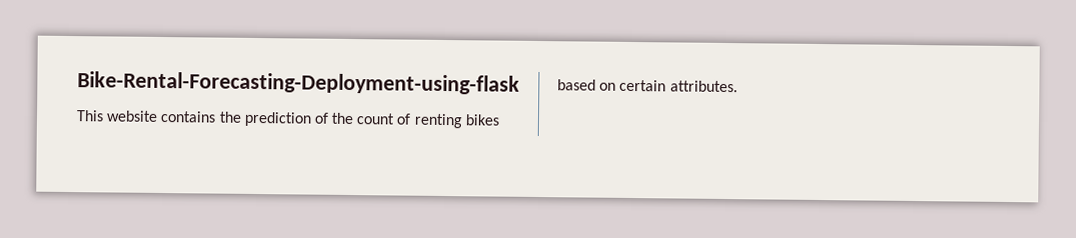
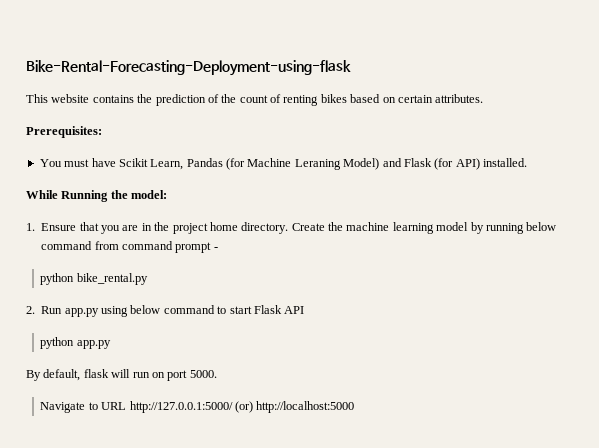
+ Prerequisites:
+ You must have Scikit Learn, Pandas (for Machine Leraning Model) and Flask (for API) installed.
+ While Running the model:
+ 1. Ensure that you are in the project home directory. Create the machine learning model by running below command from command prompt -
+ python bike_rental.py
+ 2. Run app.py using below command to start Flask API
+ python app.py
+ By default, flask will run on port 5000.
+ Navigate to URL http://127.0.0.1:5000/ (or) http://localhost:5000

